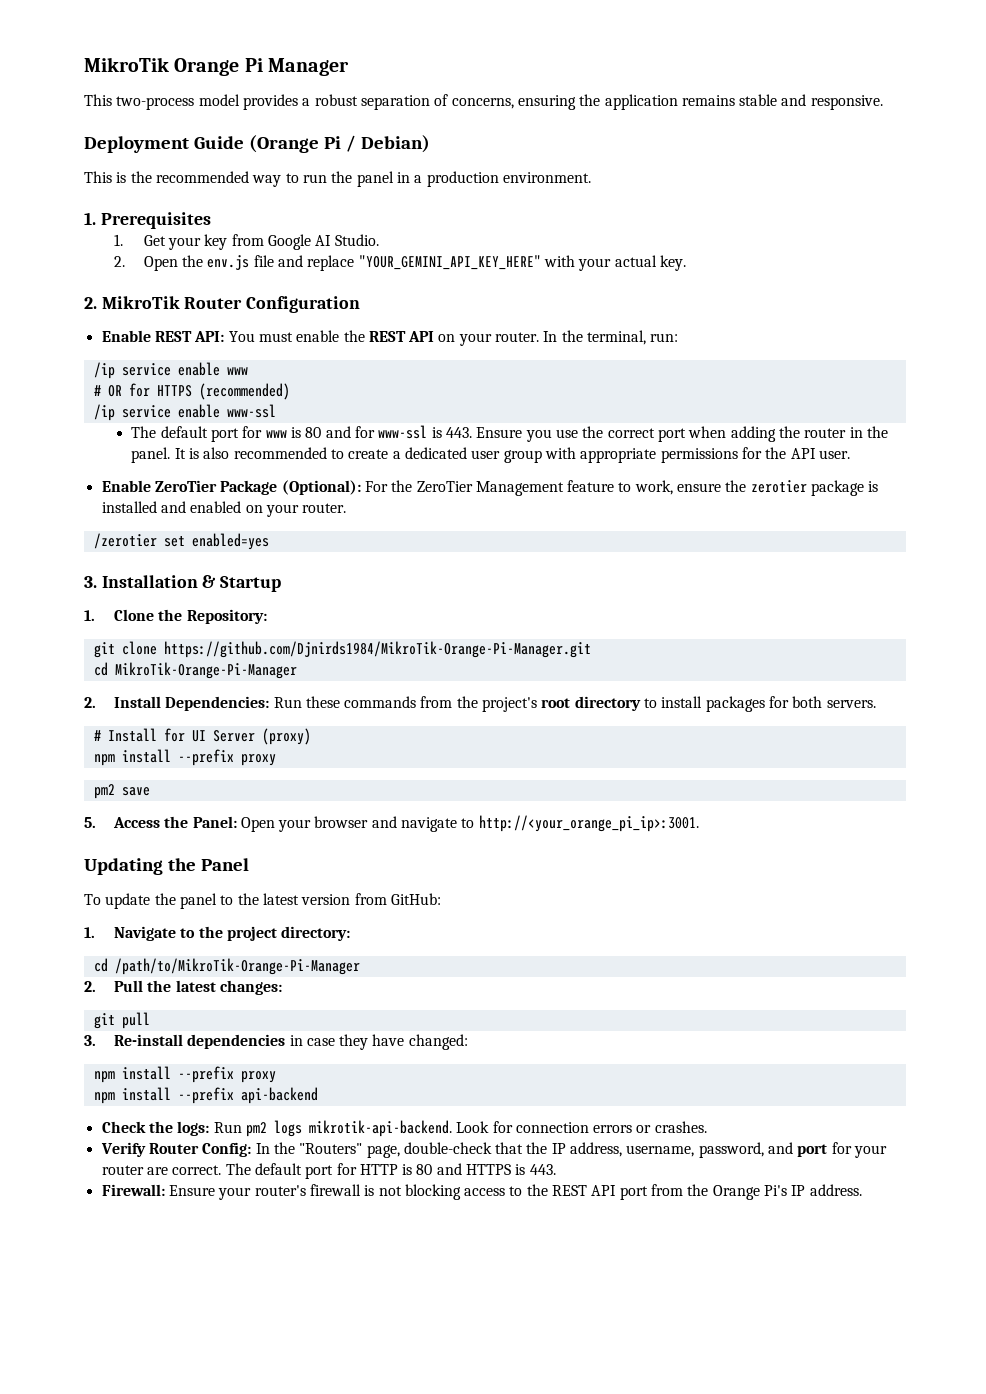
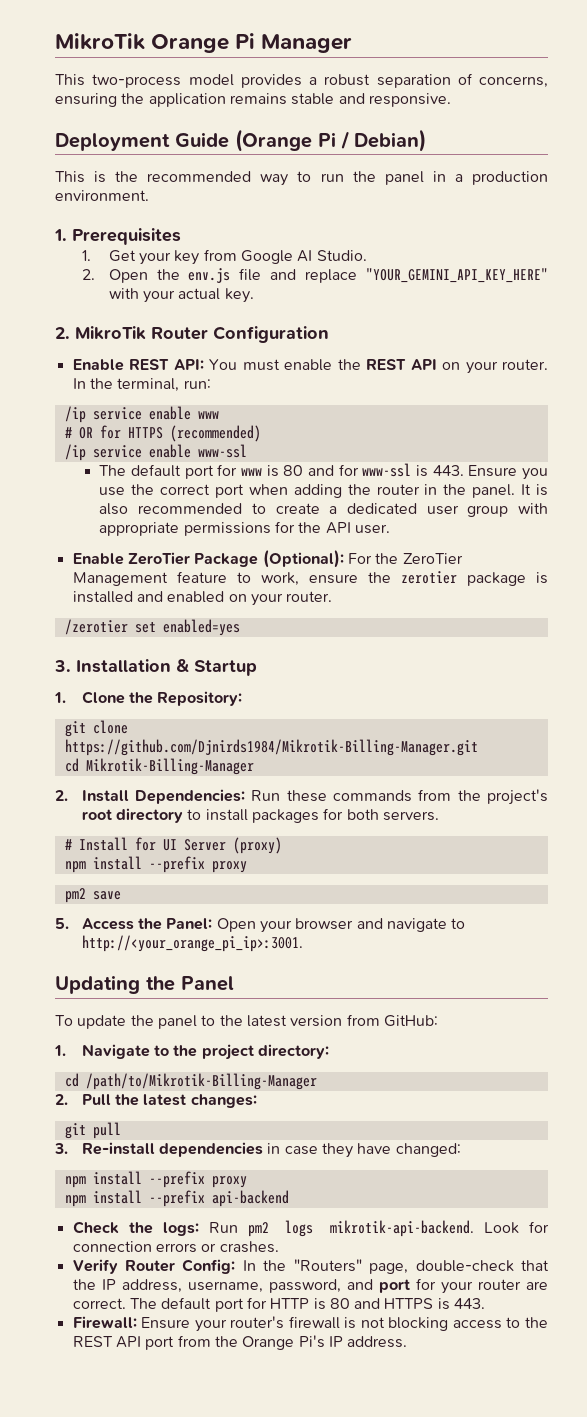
- git clone https://github.com/Djnirds1984/MikroTik-Orange-Pi-Manager.git
- cd MikroTik-Orange-Pi-Manager
+ git clone https://github.com/Djnirds1984/Mikrotik-Billing-Manager.git
+ cd Mikrotik-Billing-Manager
- cd /path/to/MikroTik-Orange-Pi-Manager
+ cd /path/to/Mikrotik-Billing-Manager

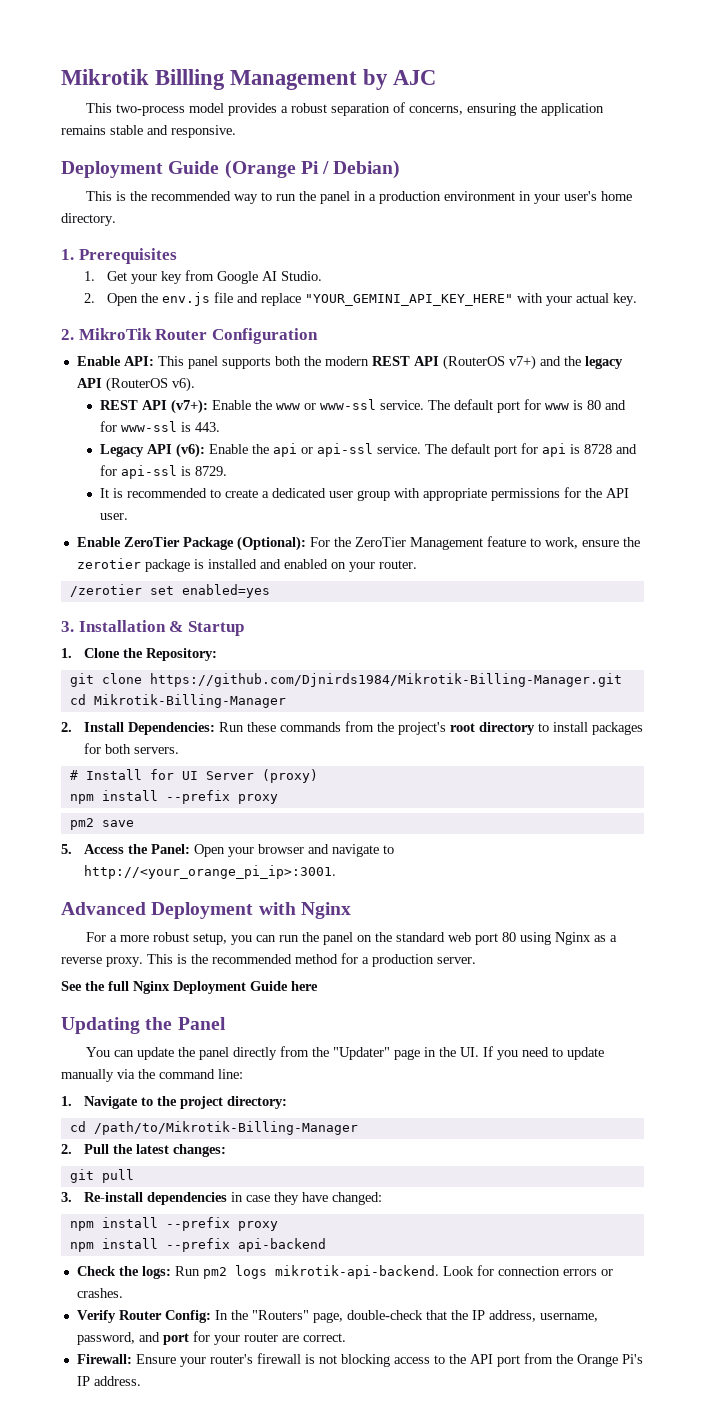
- MikroTik Orange Pi Manager
+ Mikrotik Billling Management by AJC
- This is the recommended way to run the panel in a production environment.
+ This is the recommended way to run the panel in a production environment in your user's home directory.
- Enable REST API: You must enable the REST API on your router. In the terminal, run:
- /ip service enable www
- # OR for HTTPS (recommended)
- /ip service enable www-ssl
- The default port for www is 80 and for www-ssl is 443. Ensure you use the correct port when adding the router in the panel. It is also recommended to create a dedicated user group with appropriate permissions for the API user.
+ Enable API: This panel supports both the modern REST API (RouterOS v7+) and the legacy API (RouterOS v6).
+ REST API (v7+): Enable the www or www-ssl service. The default port for www is 80 and for www-ssl is 443.
+ Legacy API (v6): Enable the api or api-ssl service. The default port for api is 8728 and for api-ssl is 8729.
+ It is recommended to create a dedicated user group with appropriate permissions for the API user.
+ Advanced Deployment with Nginx
+ For a more robust setup, you can run the panel on the standard web port 80 using Nginx as a reverse proxy. This is the recommended method for a production server.
+ See the full Nginx Deployment Guide here
- To update the panel to the latest version from GitHub:
+ You can update the panel directly from the "Updater" page in the UI. If you need to update manually via the command line:
- The default port for HTTP is 80 and HTTPS is 443.
- Firewall: Ensure your router's firewall is not blocking access to the REST API port from the Orange Pi's IP address.
+ Firewall: Ensure your router's firewall is not blocking access to the API port from the Orange Pi's IP address.

